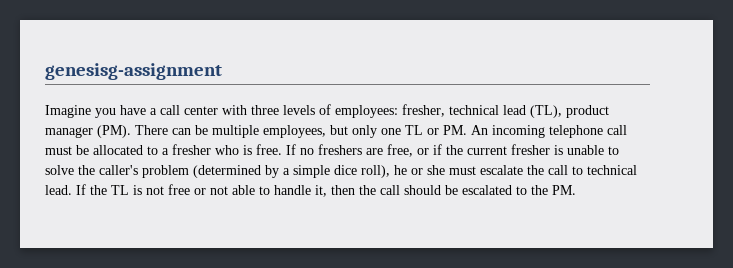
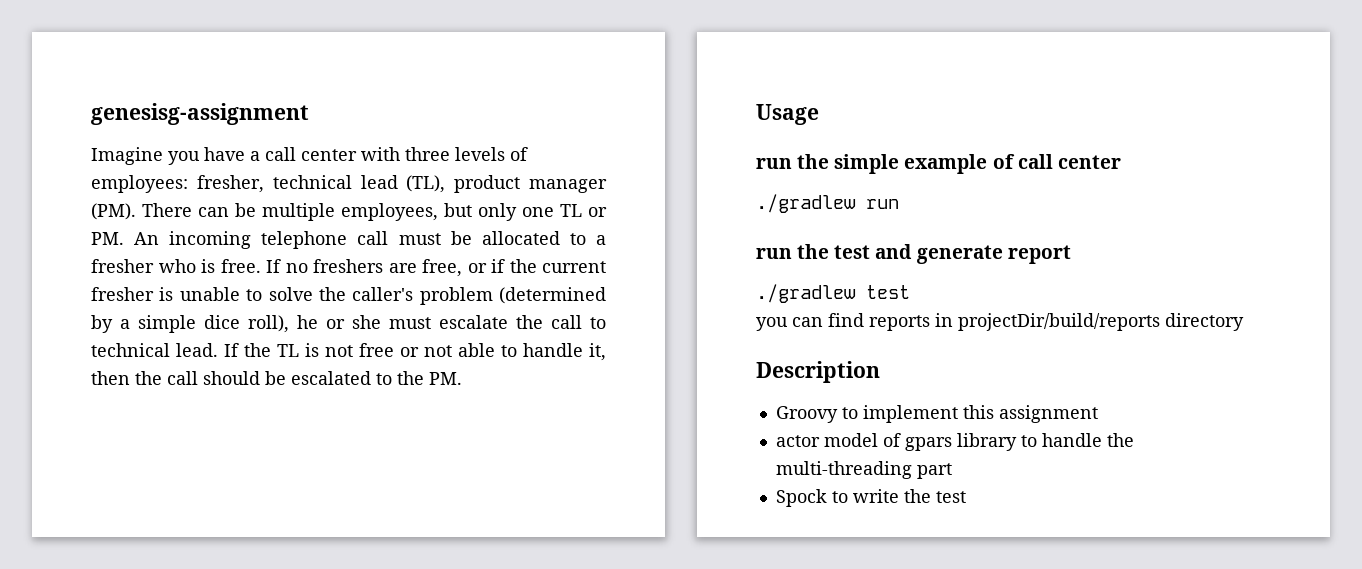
+ Usage
+ run the simple example of call center
+ ./gradlew run
+ run the test and generate report
+ ./gradlew test
+ you can find reports in projectDir/build/reports directory
+ Description
+ Groovy to implement this assignment
+ actor model of gpars library to handle the multi-threading part
+ Spock to write the test

